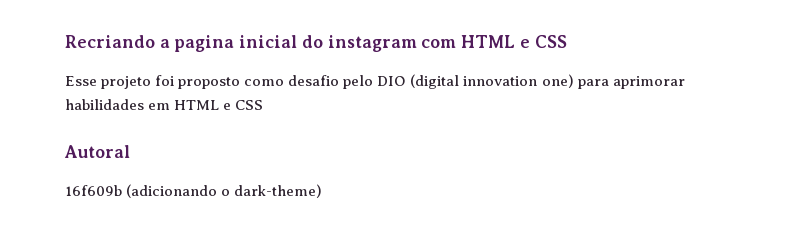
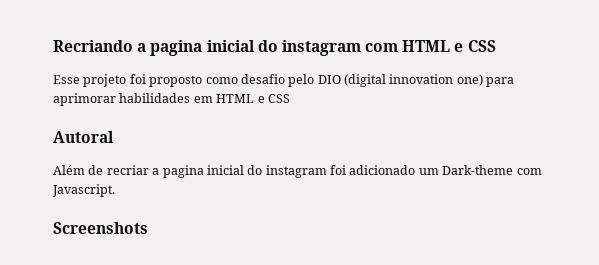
- 16f609b (adicionando o dark-theme)
+ Além de recriar a pagina inicial do instagram foi adicionado um Dark-theme com Javascript.
+ Screenshots

